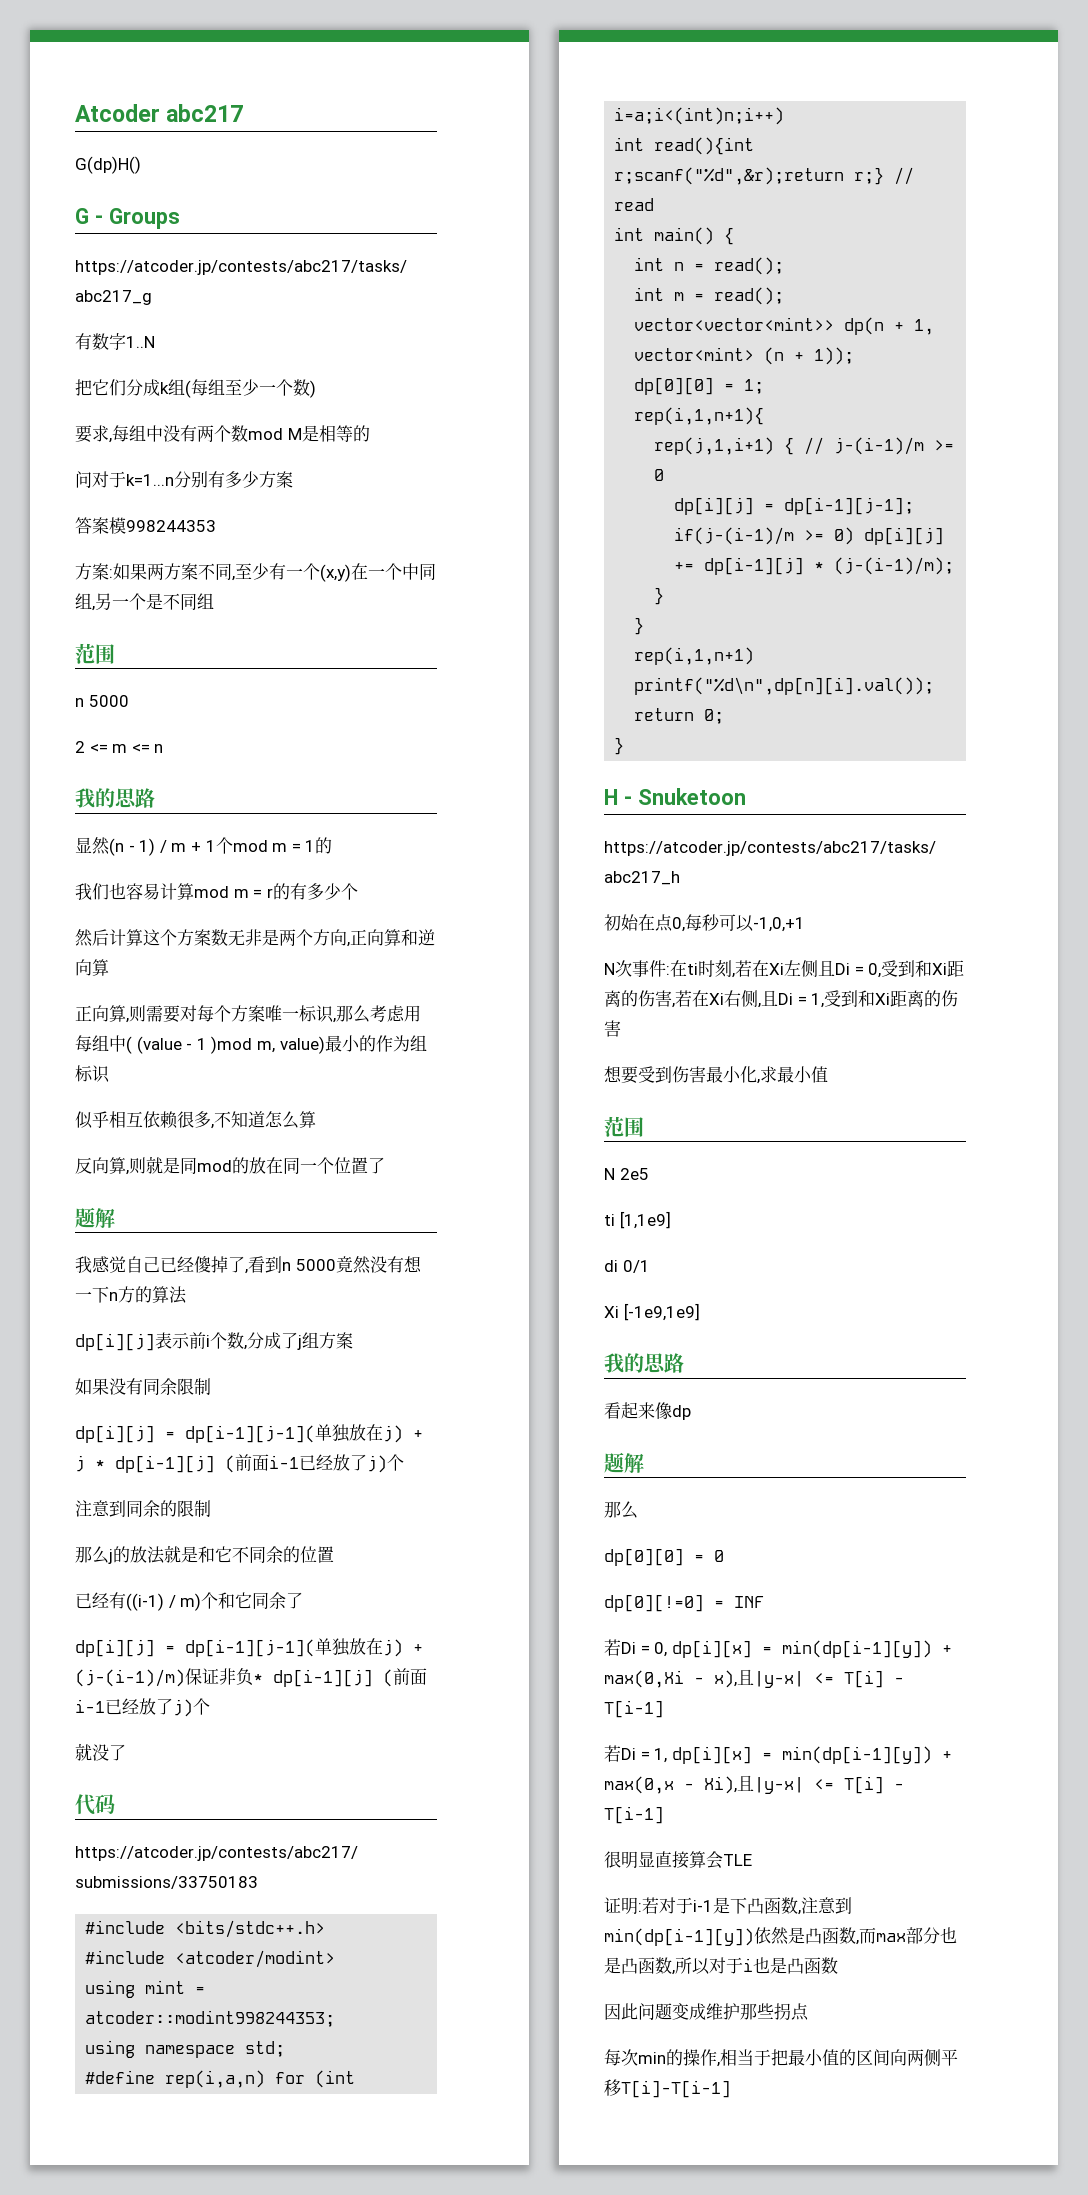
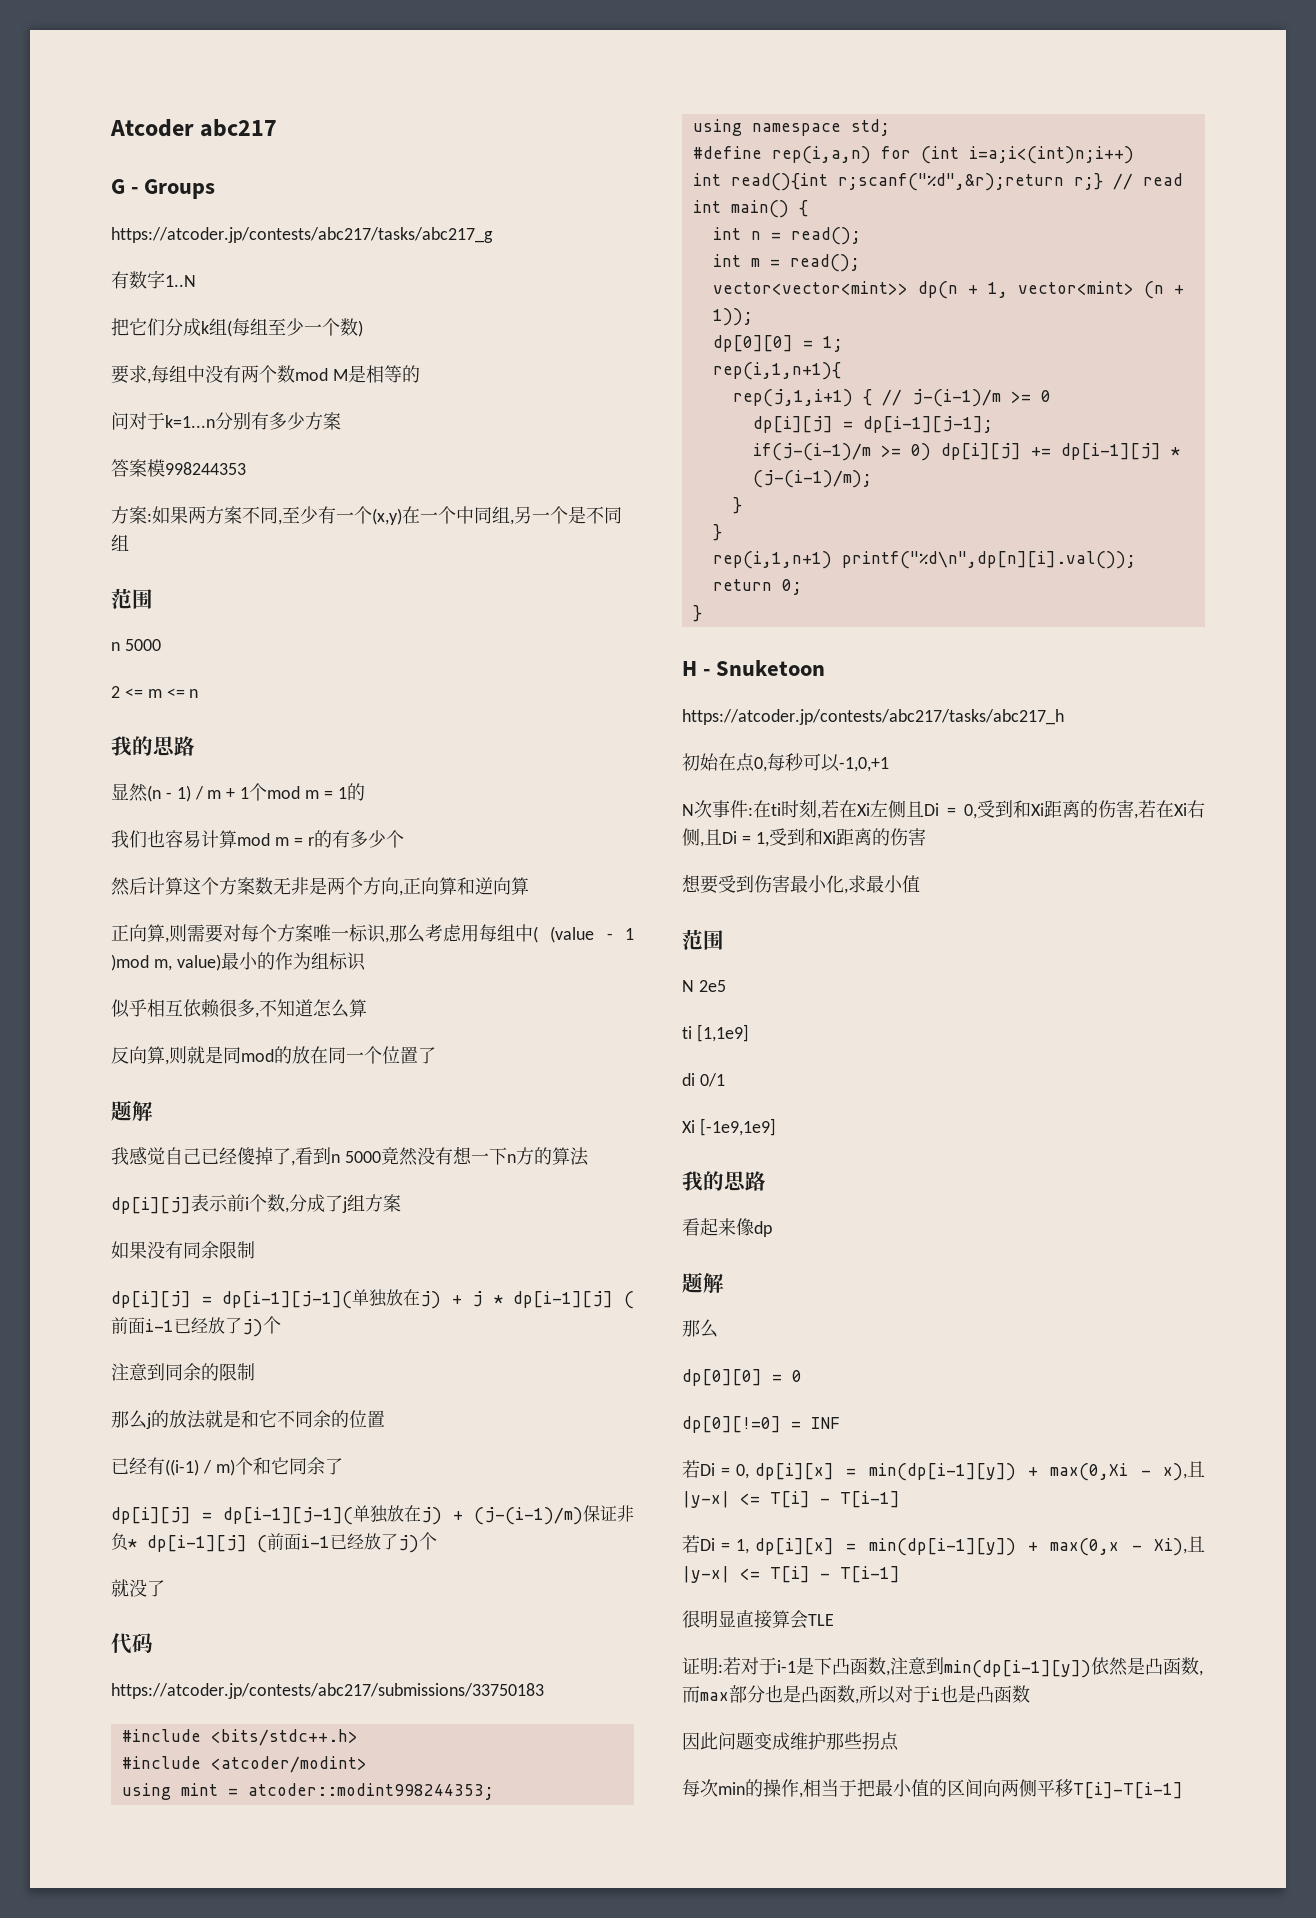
- G(dp)H()

